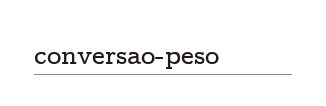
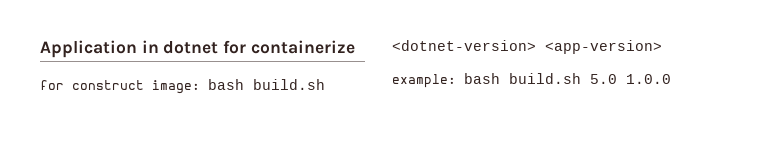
- conversao-peso
+ Application in dotnet for containerize
+ for construct image: bash build.sh <dotnet-version> <app-version>
+ example: bash build.sh 5.0 1.0.0

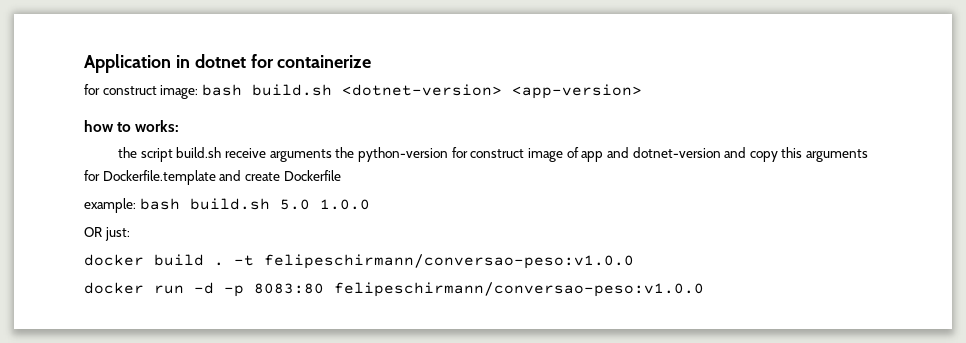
+ how to works:
+ the script build.sh receive arguments the python-version for construct image of app and dotnet-version and copy this arguments for Dockerfile.template and create Dockerfile
+ OR just:
+ docker build . -t felipeschirmann/conversao-peso:v1.0.0
+ docker run -d -p 8083:80 felipeschirmann/conversao-peso:v1.0.0

